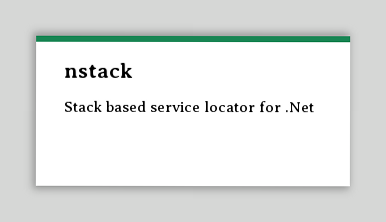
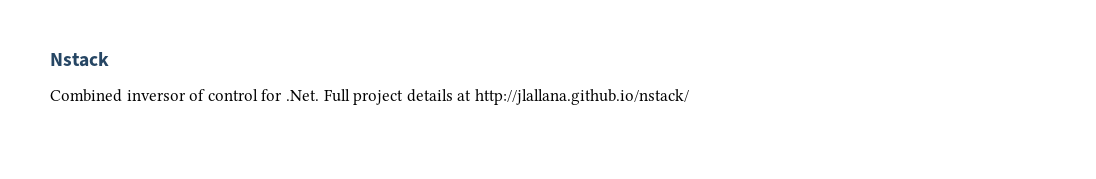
- nstack
- Stack based service locator for .Net
+ Nstack
+ Combined inversor of control for .Net. Full project details at http://jlallana.github.io/nstack/

